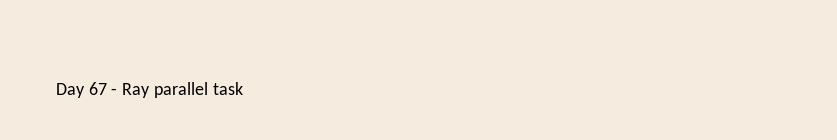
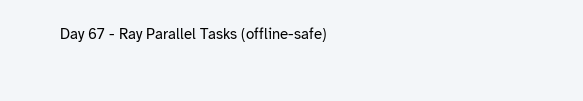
- Day 67 - Ray parallel task
+ Day 67 - Ray Parallel Tasks (offline-safe)

